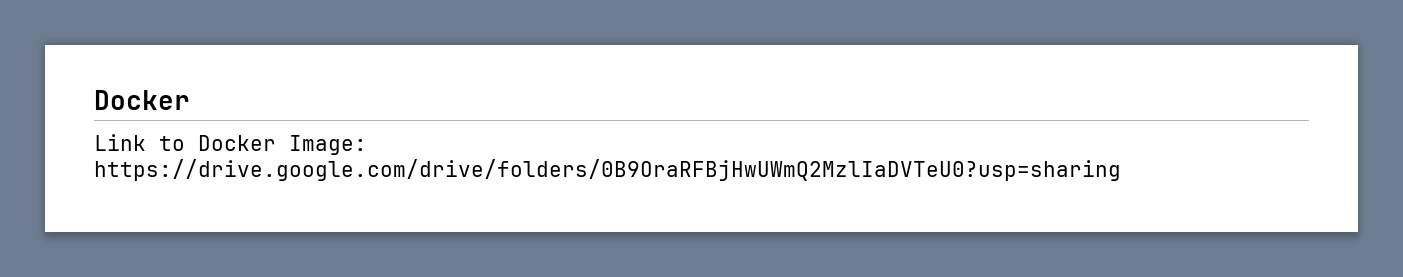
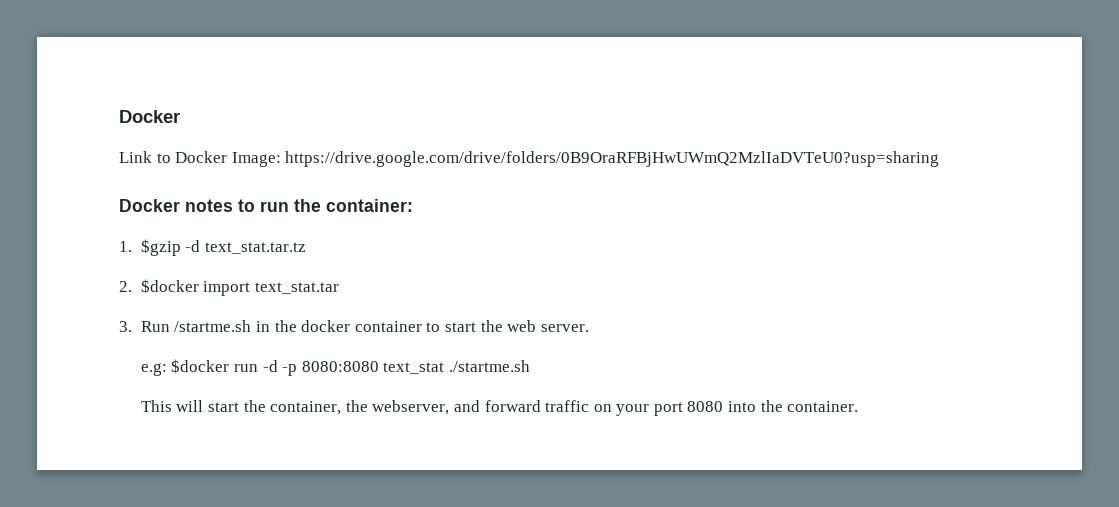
+ Docker notes to run the container:
+ 1. $gzip -d text_stat.tar.tz
+ 2. $docker import text_stat.tar
+ 3. Run /startme.sh in the docker container to start the web server.
+ e.g: $docker run -d -p 8080:8080 text_stat ./startme.sh
+ This will start the container, the webserver, and forward traffic on your port 8080 into the container.

